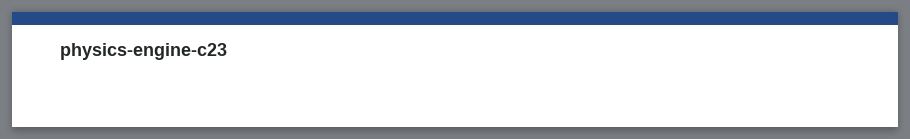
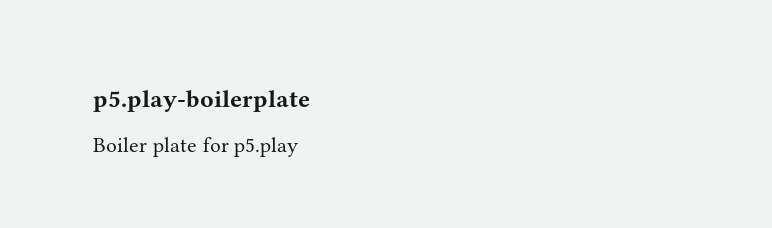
- physics-engine-c23
+ p5.play-boilerplate
+ Boiler plate for p5.play

